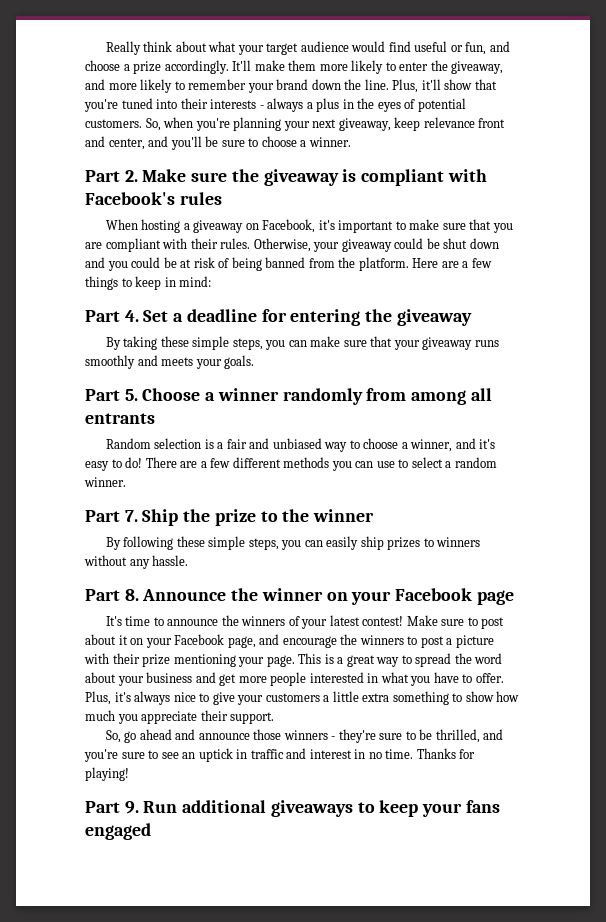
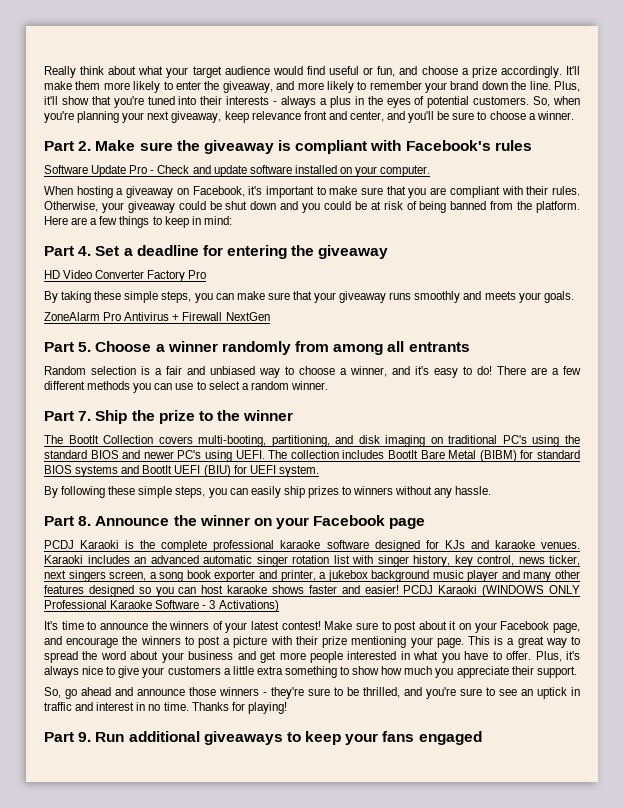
+ Software Update Pro - Check and update software installed on your computer.
+ HD Video Converter Factory Pro
+ ZoneAlarm Pro Antivirus + Firewall NextGen
+ The BootIt Collection covers multi-booting, partitioning, and disk imaging on traditional PC's using the standard BIOS and newer PC's using UEFI. The collection includes BootIt Bare Metal (BIBM) for standard BIOS systems and BootIt UEFI (BIU) for UEFI system.
+ PCDJ Karaoki is the complete professional karaoke software designed for KJs and karaoke venues. Karaoki includes an advanced automatic singer rotation list with singer history, key control, news ticker, next singers screen, a song book exporter and printer, a jukebox background music player and many other features designed so you can host karaoke shows faster and easier! PCDJ Karaoki (WINDOWS ONLY Professional Karaoke Software - 3 Activations)

